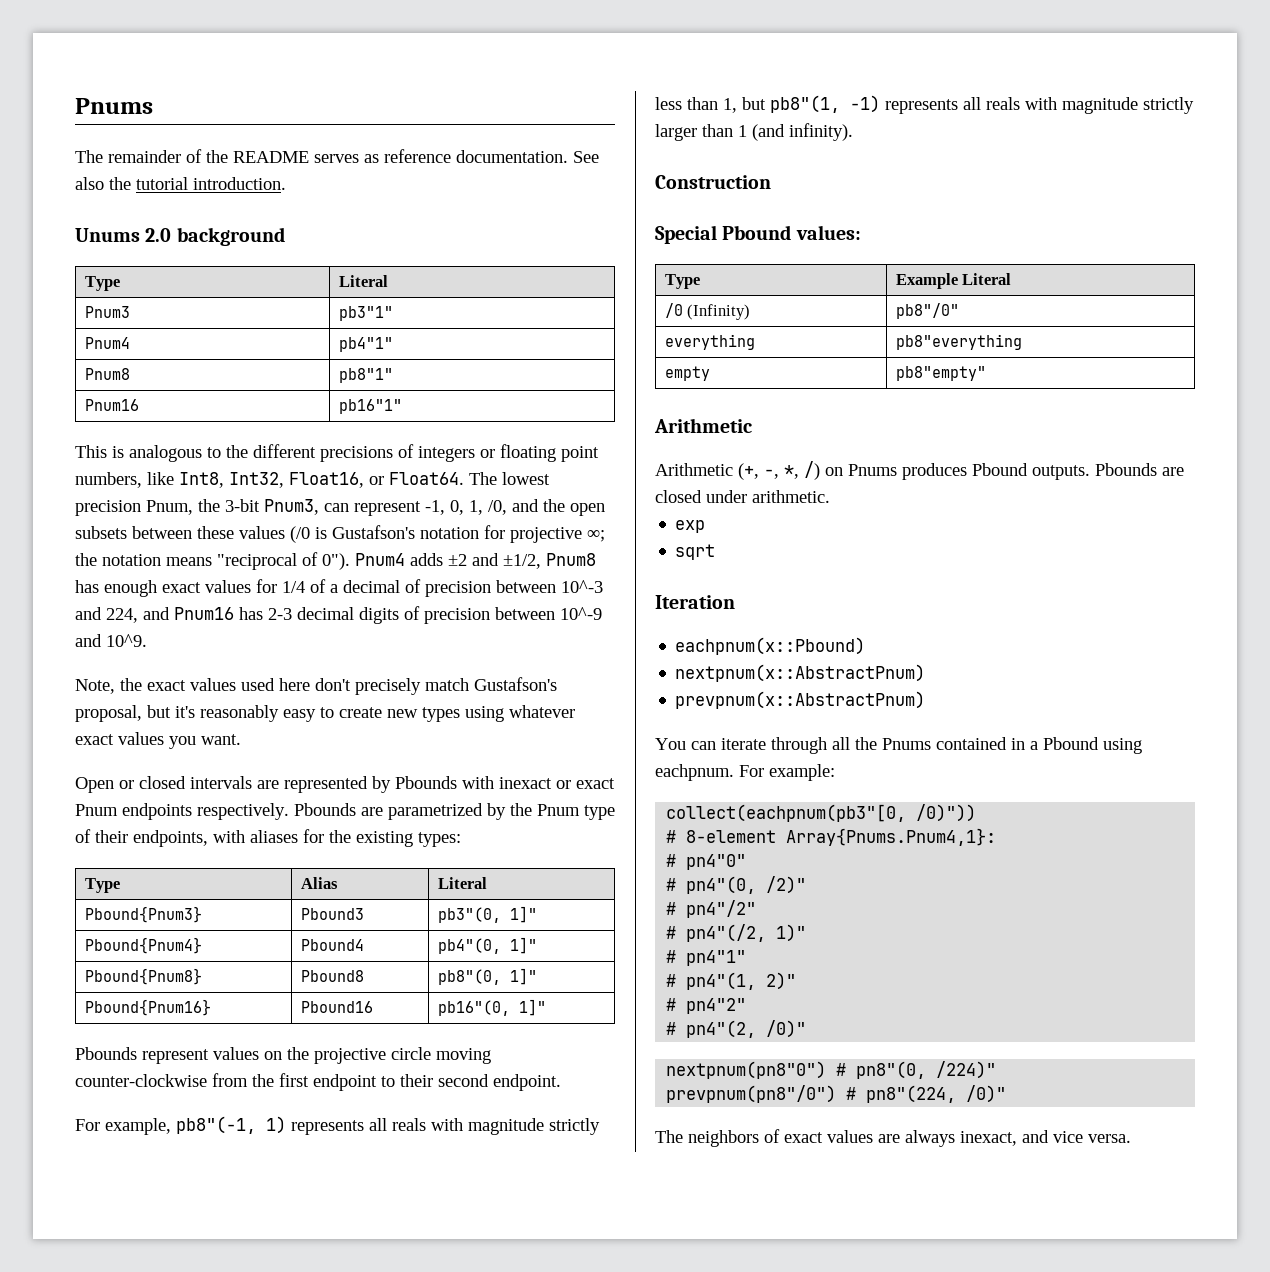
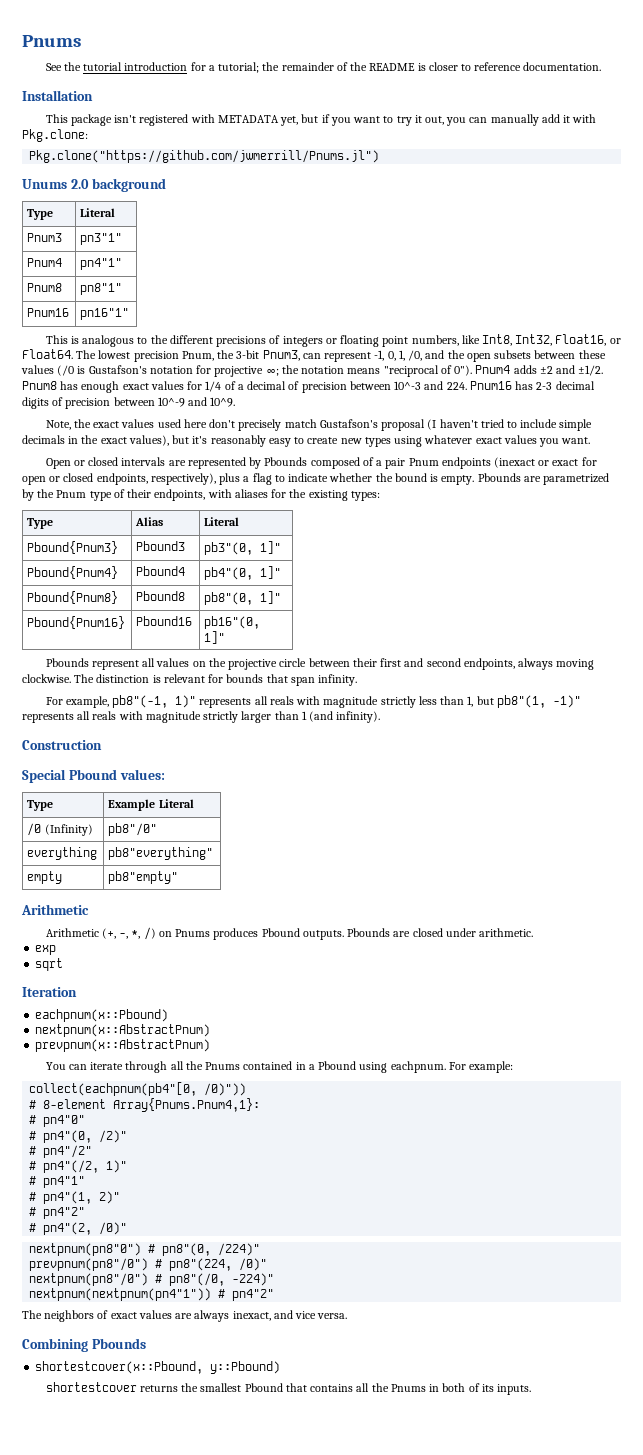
- The remainder of the README serves as reference documentation. See also the tutorial introduction.
+ See the tutorial introduction for a tutorial; the remainder of the README is closer to reference documentation.
+ Installation
+ This package isn't registered with METADATA yet, but if you want to try it out, you can manually add it with Pkg.clone:
+ Pkg.clone("https://github.com/jwmerrill/Pnums.jl")
- Pnum3 | pb3"1"
+ Pnum3 | pn3"1"
- Pnum4 | pb4"1"
+ Pnum4 | pn4"1"
- Pnum8 | pb8"1"
+ Pnum8 | pn8"1"
- Pnum16 | pb16"1"
+ Pnum16 | pn16"1"
- Pnum4 adds ±2 and ±1/2, Pnum8 has enough exact values for 1/4 of a decimal of precision between 10^-3 and 224, and Pnum16 has 2-3 decimal digits of precision between 10^-9 and 10^9.
+ Pnum4 adds ±2 and ±1/2. Pnum8 has enough exact values for 1/4 of a decimal of precision between 10^-3 and 224. Pnum16 has 2-3 decimal digits of precision between 10^-9 and 10^9.
- Note, the exact values used here don't precisely match Gustafson's proposal, but it's reasonably easy to create new types using whatever exact values you want.
+ Note, the exact values used here don't precisely match Gustafson's proposal (I haven't tried to include simple decimals in the exact values), but it's reasonably easy to create new types using whatever exact values you want.
- Open or closed intervals are represented by Pbounds with inexact or exact Pnum endpoints respectively.
+ Open or closed intervals are represented by Pbounds composed of a pair Pnum endpoints (inexact or exact for open or closed endpoints, respectively), plus a flag to indicate whether the bound is empty.
- Pbounds represent values on the projective circle moving counter-clockwise from the first endpoint to their second endpoint.
+ Pbounds represent all values on the projective circle between their first and second endpoints, always moving clockwise. The distinction is relevant for bounds that span infinity.
- For example, pb8"(-1, 1) represents all reals with magnitude strictly less than 1, but pb8"(1, -1) represents all reals with magnitude strictly larger than 1 (and infinity).
+ For example, pb8"(-1, 1)" represents all reals with magnitude strictly less than 1, but pb8"(1, -1)" represents all reals with magnitude strictly larger than 1 (and infinity).
- everything | pb8"everything
+ everything | pb8"everything"
- collect(eachpnum(pb3"[0, /0)"))
+ collect(eachpnum(pb4"[0, /0)"))
+ nextpnum(pn8"/0") # pn8"(/0, -224)"
+ nextpnum(nextpnum(pn4"1")) # pn4"2"
+ Combining Pbounds
+ shortestcover(x::Pbound, y::Pbound)
+ shortestcover returns the smallest Pbound that contains all the Pnums in both of its inputs.

